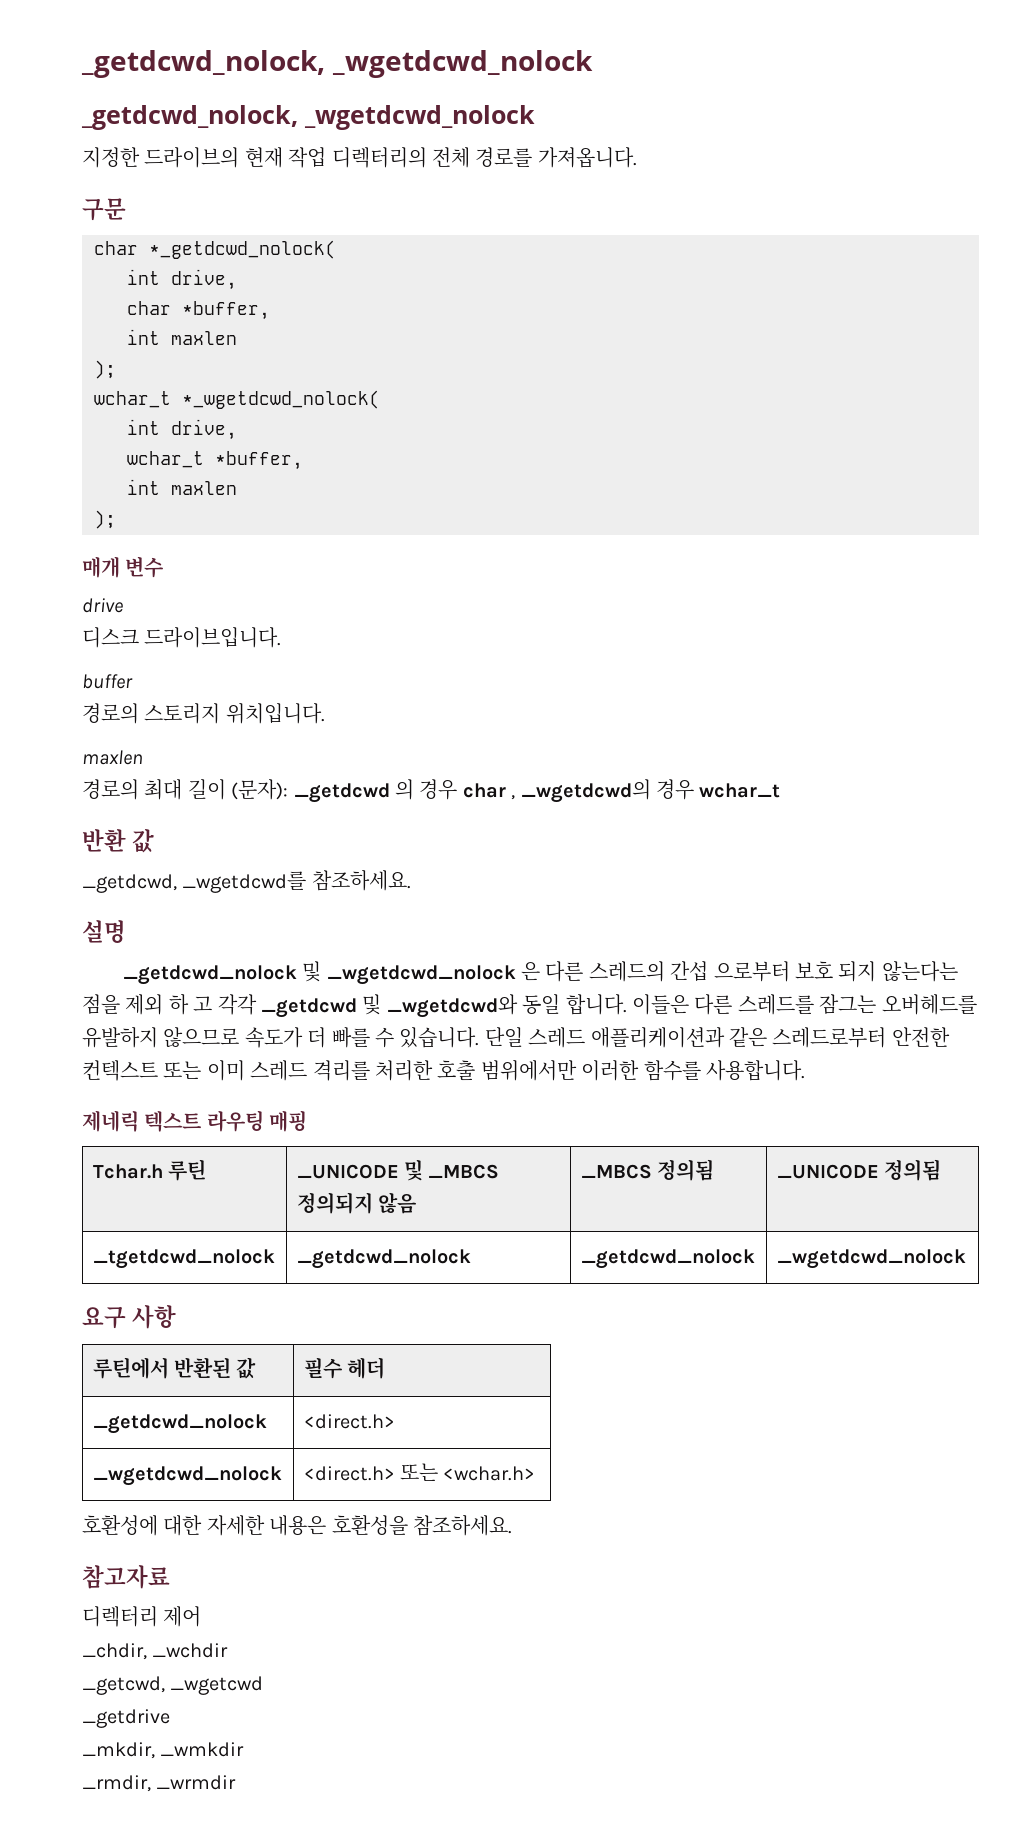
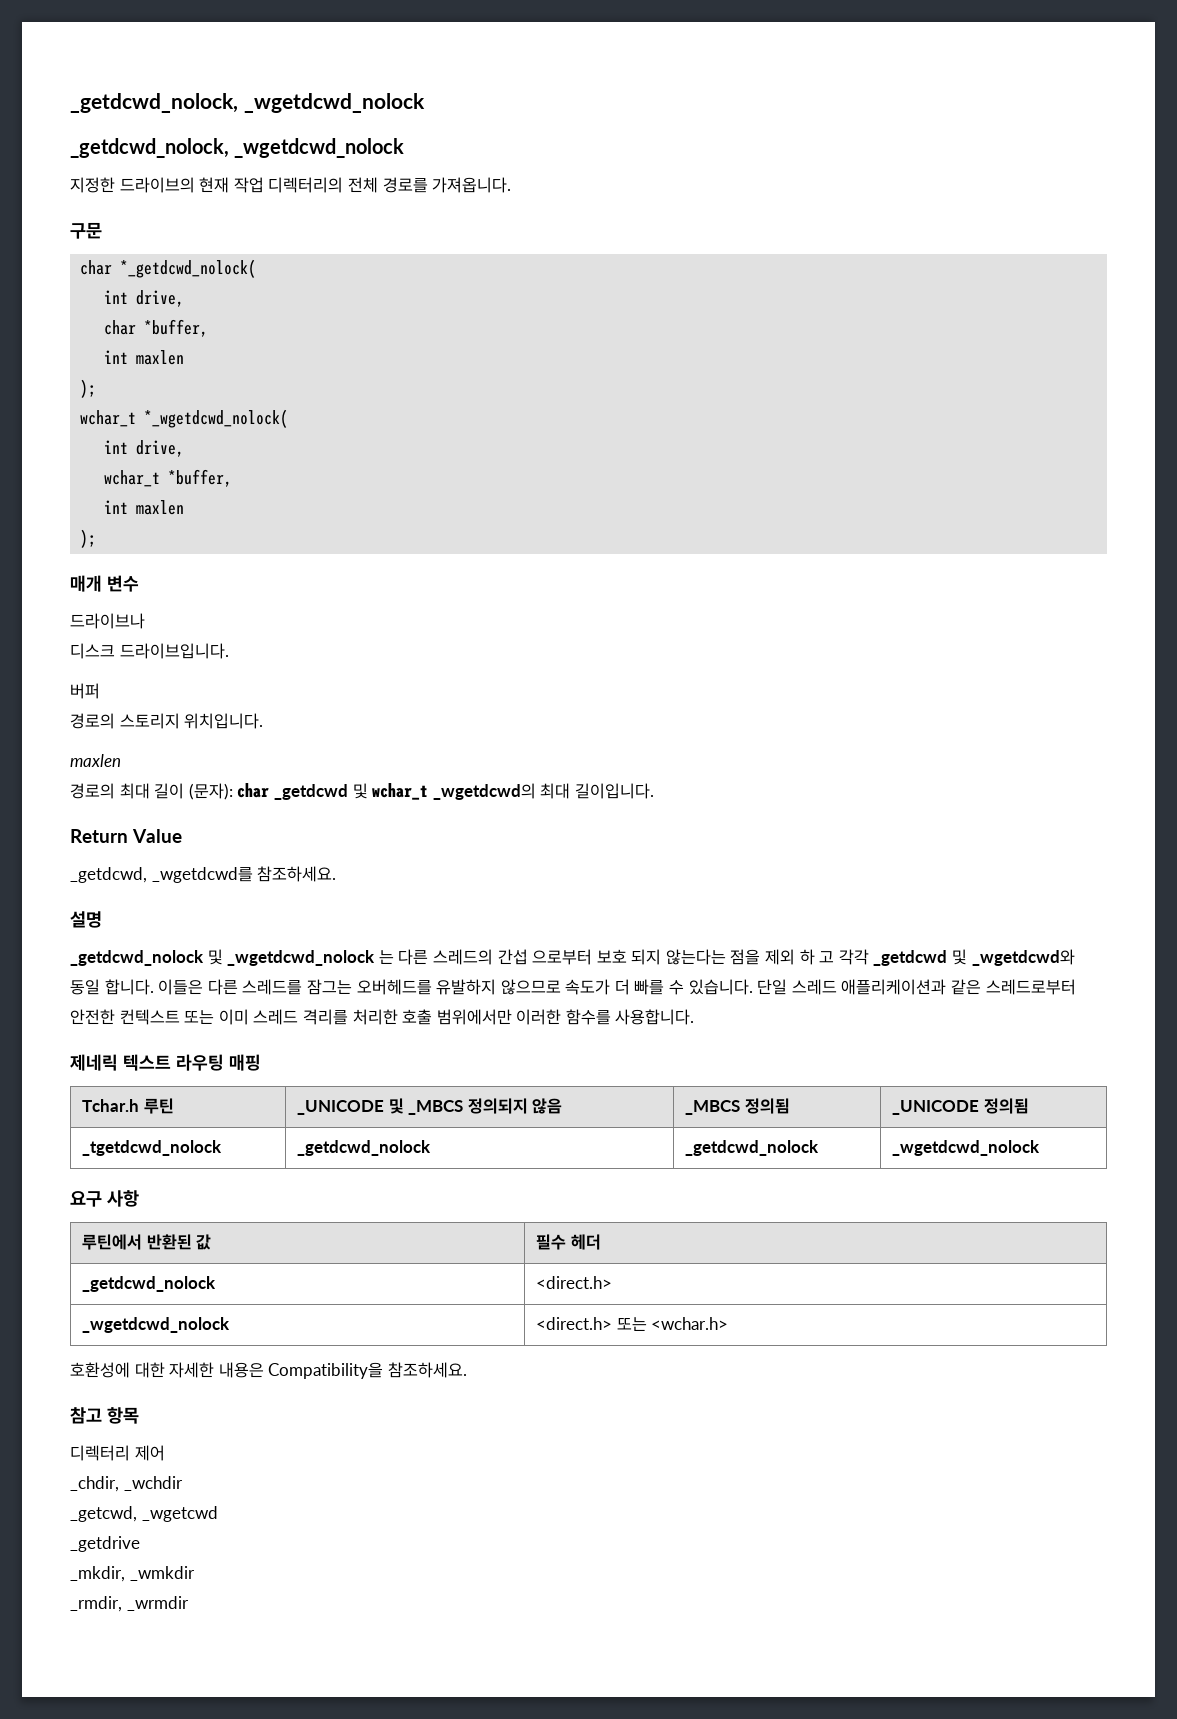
- drive
+ 드라이브나
- buffer
+ 버퍼
- 경로의 최대 길이 (문자): _getdcwd 의 경우 char , _wgetdcwd의 경우 wchar_t
- 반환 값
+ 경로의 최대 길이 (문자): char _getdcwd 및 wchar_t _wgetdcwd의 최대 길이입니다.
+ Return Value
- _getdcwd_nolock 및 _wgetdcwd_nolock 은 다른 스레드의 간섭 으로부터 보호 되지 않는다는 점을 제외 하 고 각각 _getdcwd 및 _wgetdcwd와 동일 합니다.
+ _getdcwd_nolock 및 _wgetdcwd_nolock 는 다른 스레드의 간섭 으로부터 보호 되지 않는다는 점을 제외 하 고 각각 _getdcwd 및 _wgetdcwd와 동일 합니다.
- 호환성에 대한 자세한 내용은 호환성을 참조하세요.
- 참고자료
+ 호환성에 대한 자세한 내용은 Compatibility을 참조하세요.
+ 참고 항목

